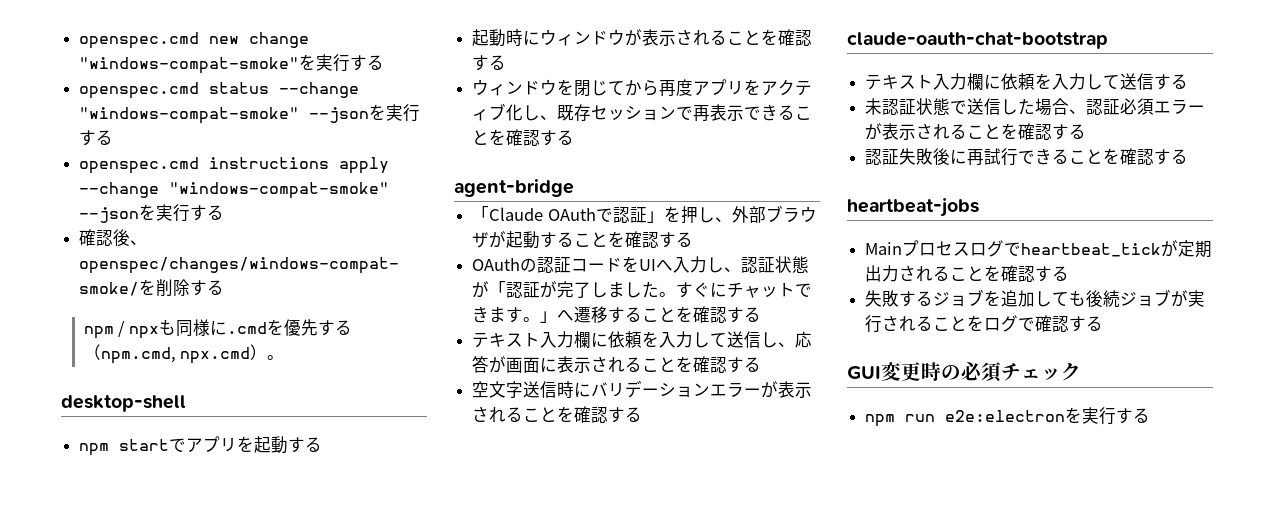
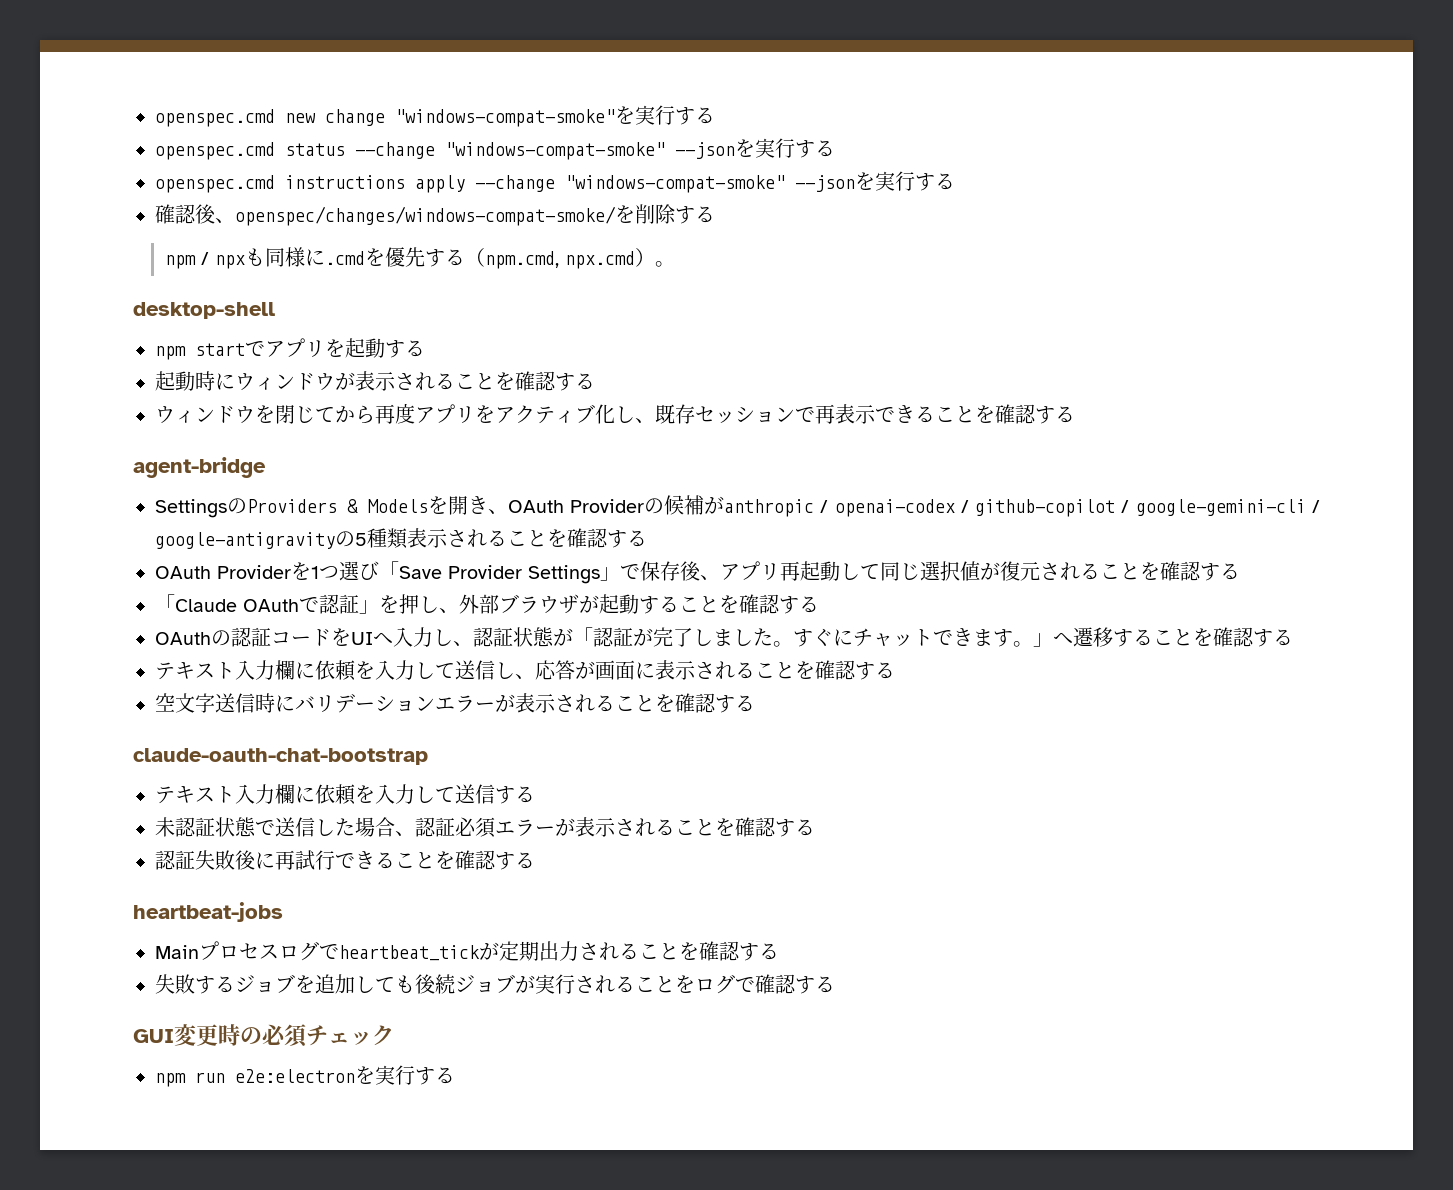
+ SettingsのProviders & Modelsを開き、OAuth Providerの候補がanthropic / openai-codex / github-copilot / google-gemini-cli / google-antigravityの5種類表示されることを確認する
+ OAuth Providerを1つ選び「Save Provider Settings」で保存後、アプリ再起動して同じ選択値が復元されることを確認する

